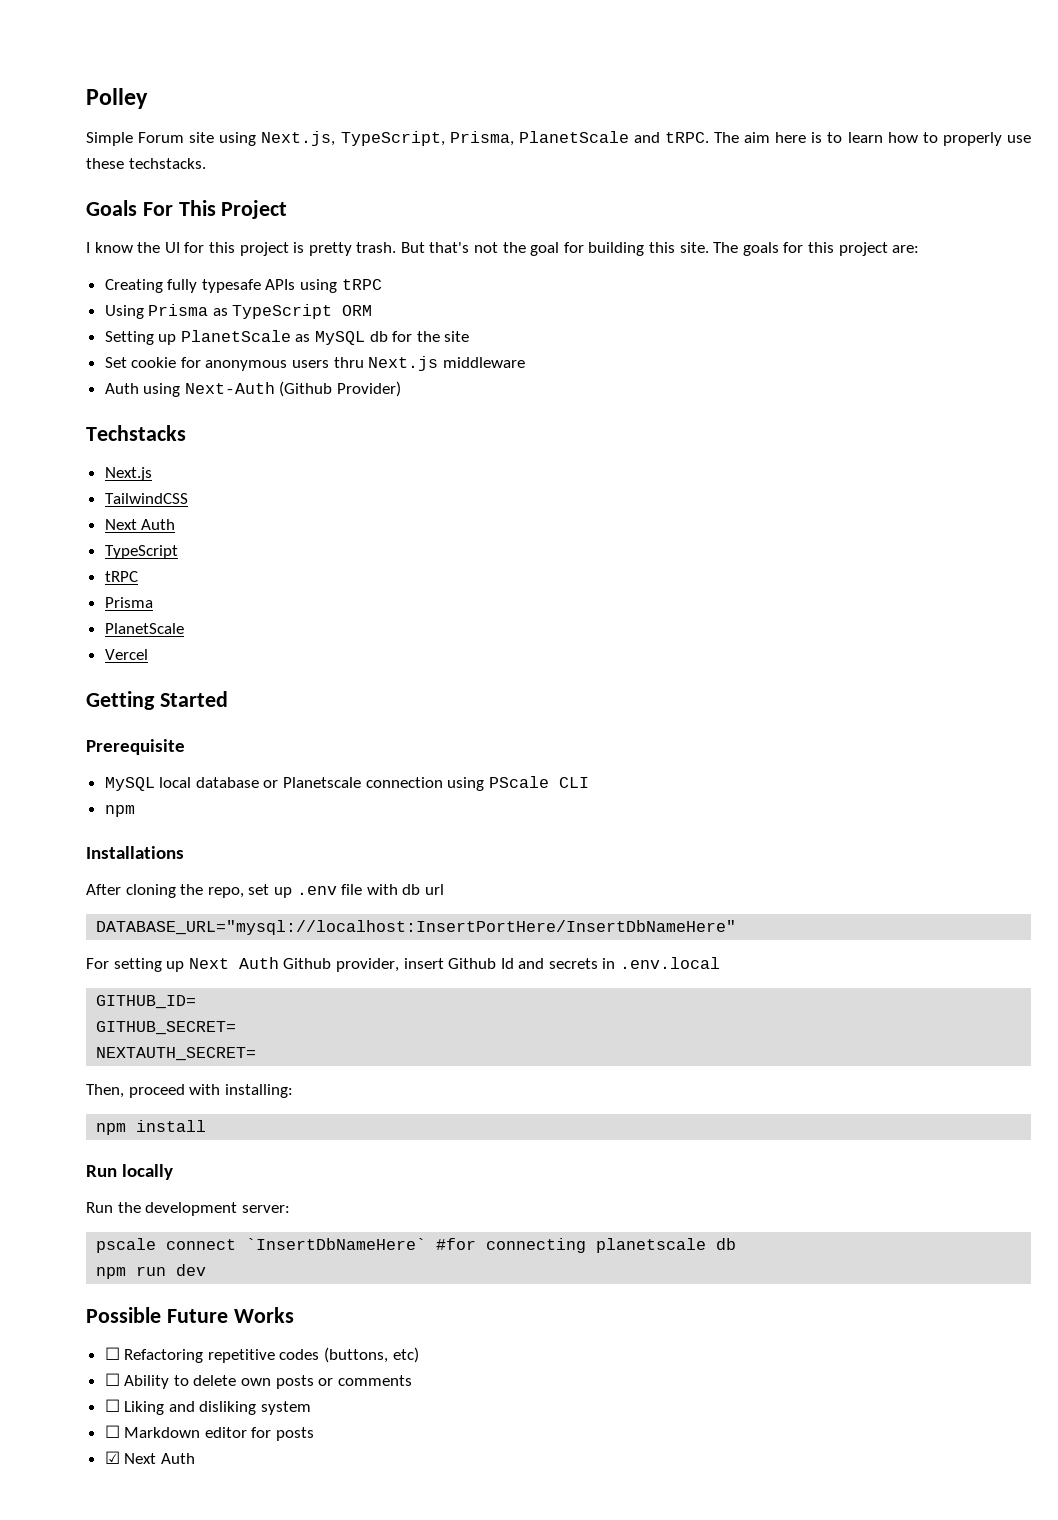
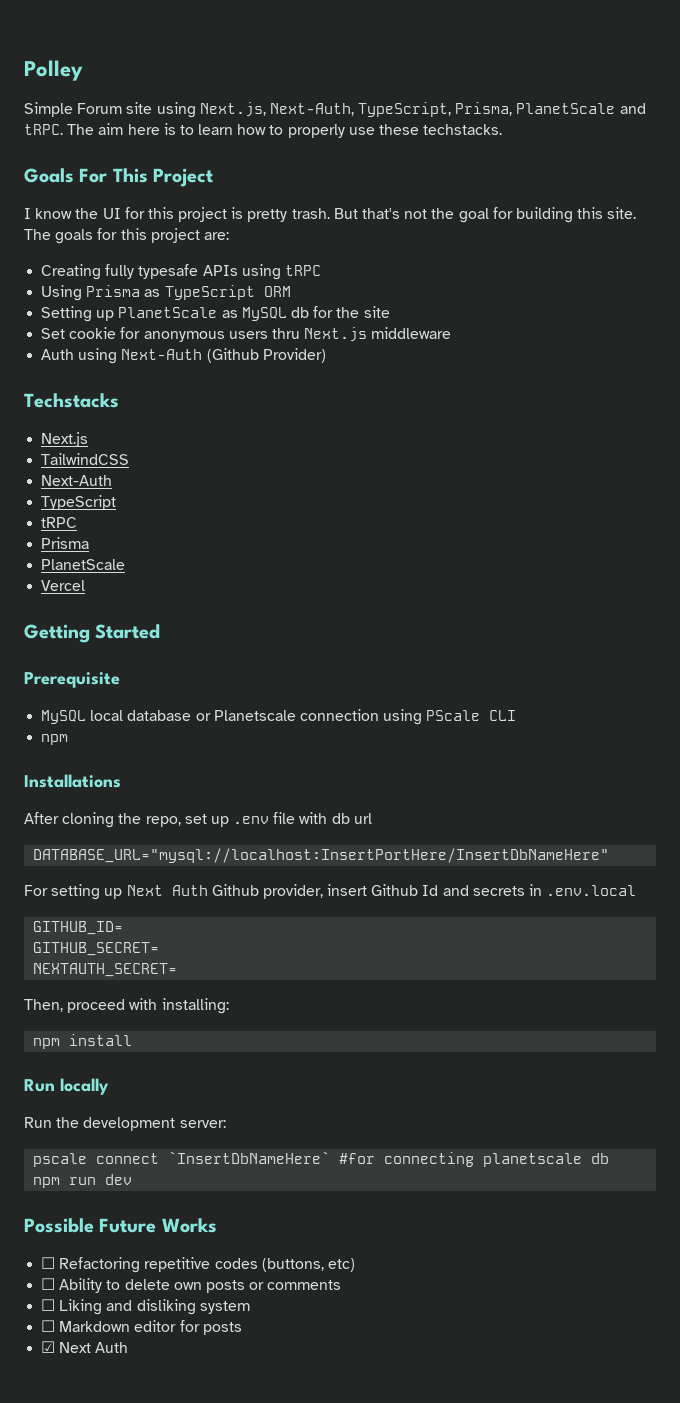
- Simple Forum site using Next.js, TypeScript, Prisma, PlanetScale and tRPC.
+ Simple Forum site using Next.js, Next-Auth, TypeScript, Prisma, PlanetScale and tRPC.
  TailwindCSS
- Next Auth
+ Next-Auth

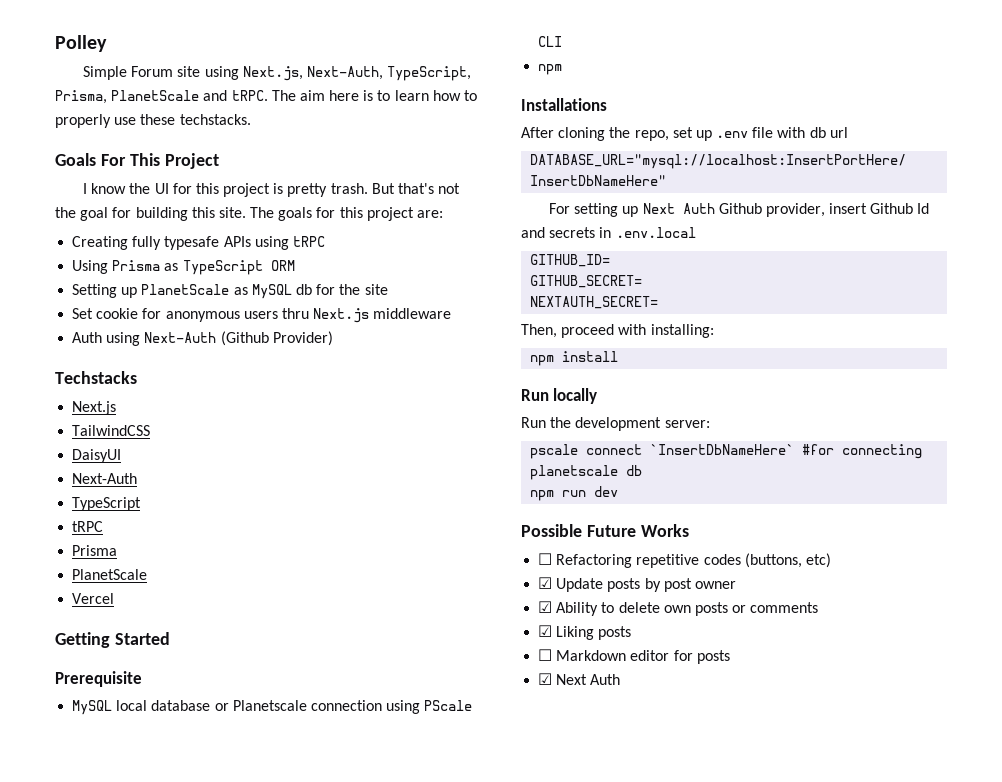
+ DaisyUI
- ☐ Ability to delete own posts or comments
+ ☑ Update posts by post owner
+ ☑ Ability to delete own posts or comments
- ☐ Liking and disliking system
+ ☑ Liking posts

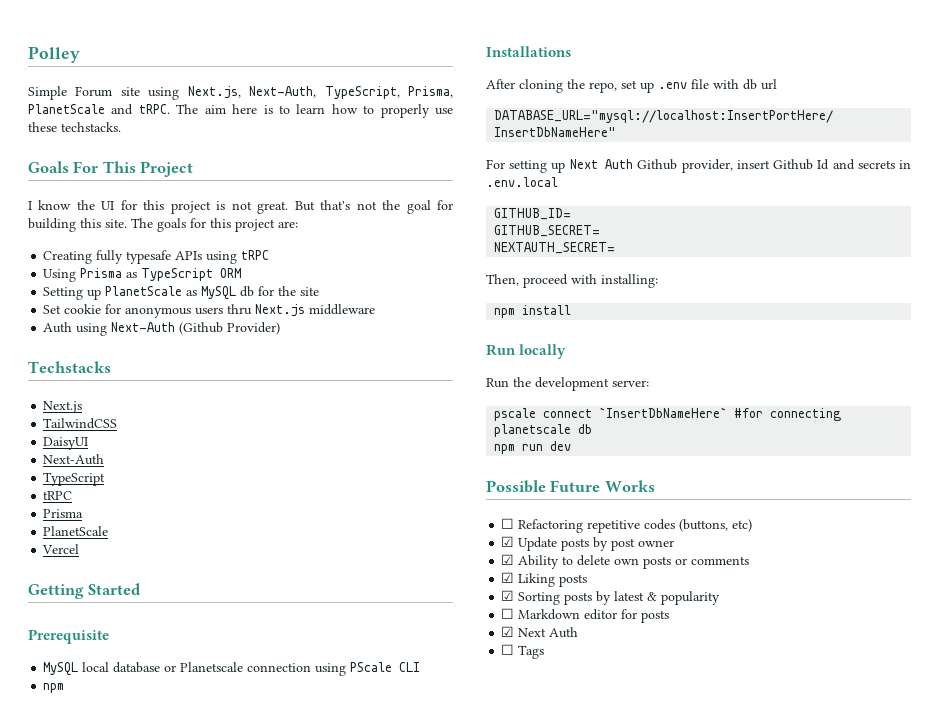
- I know the UI for this project is pretty trash.
+ I know the UI for this project is not great.
+ ☑ Sorting posts by latest & popularity
+ ☐ Tags

